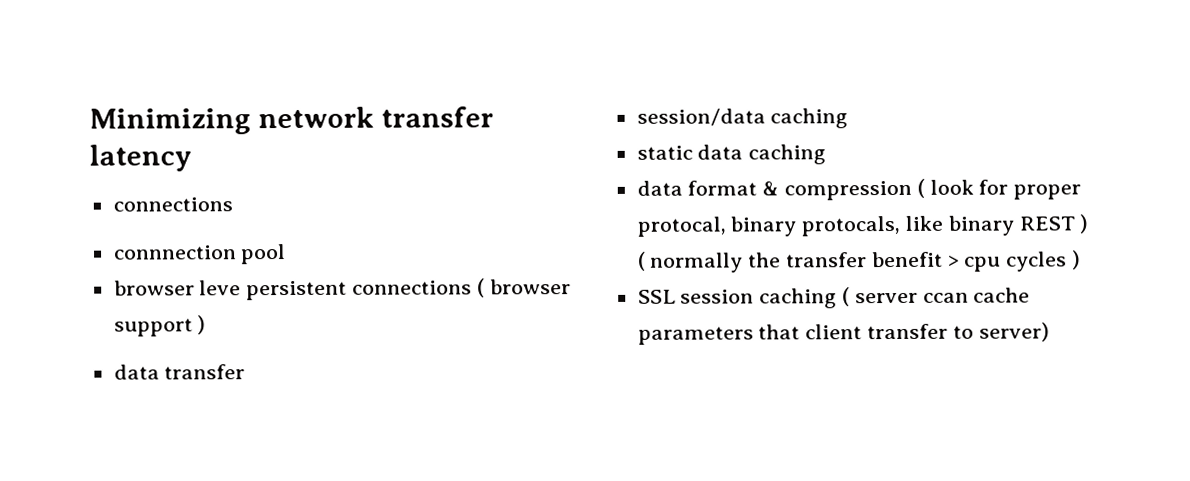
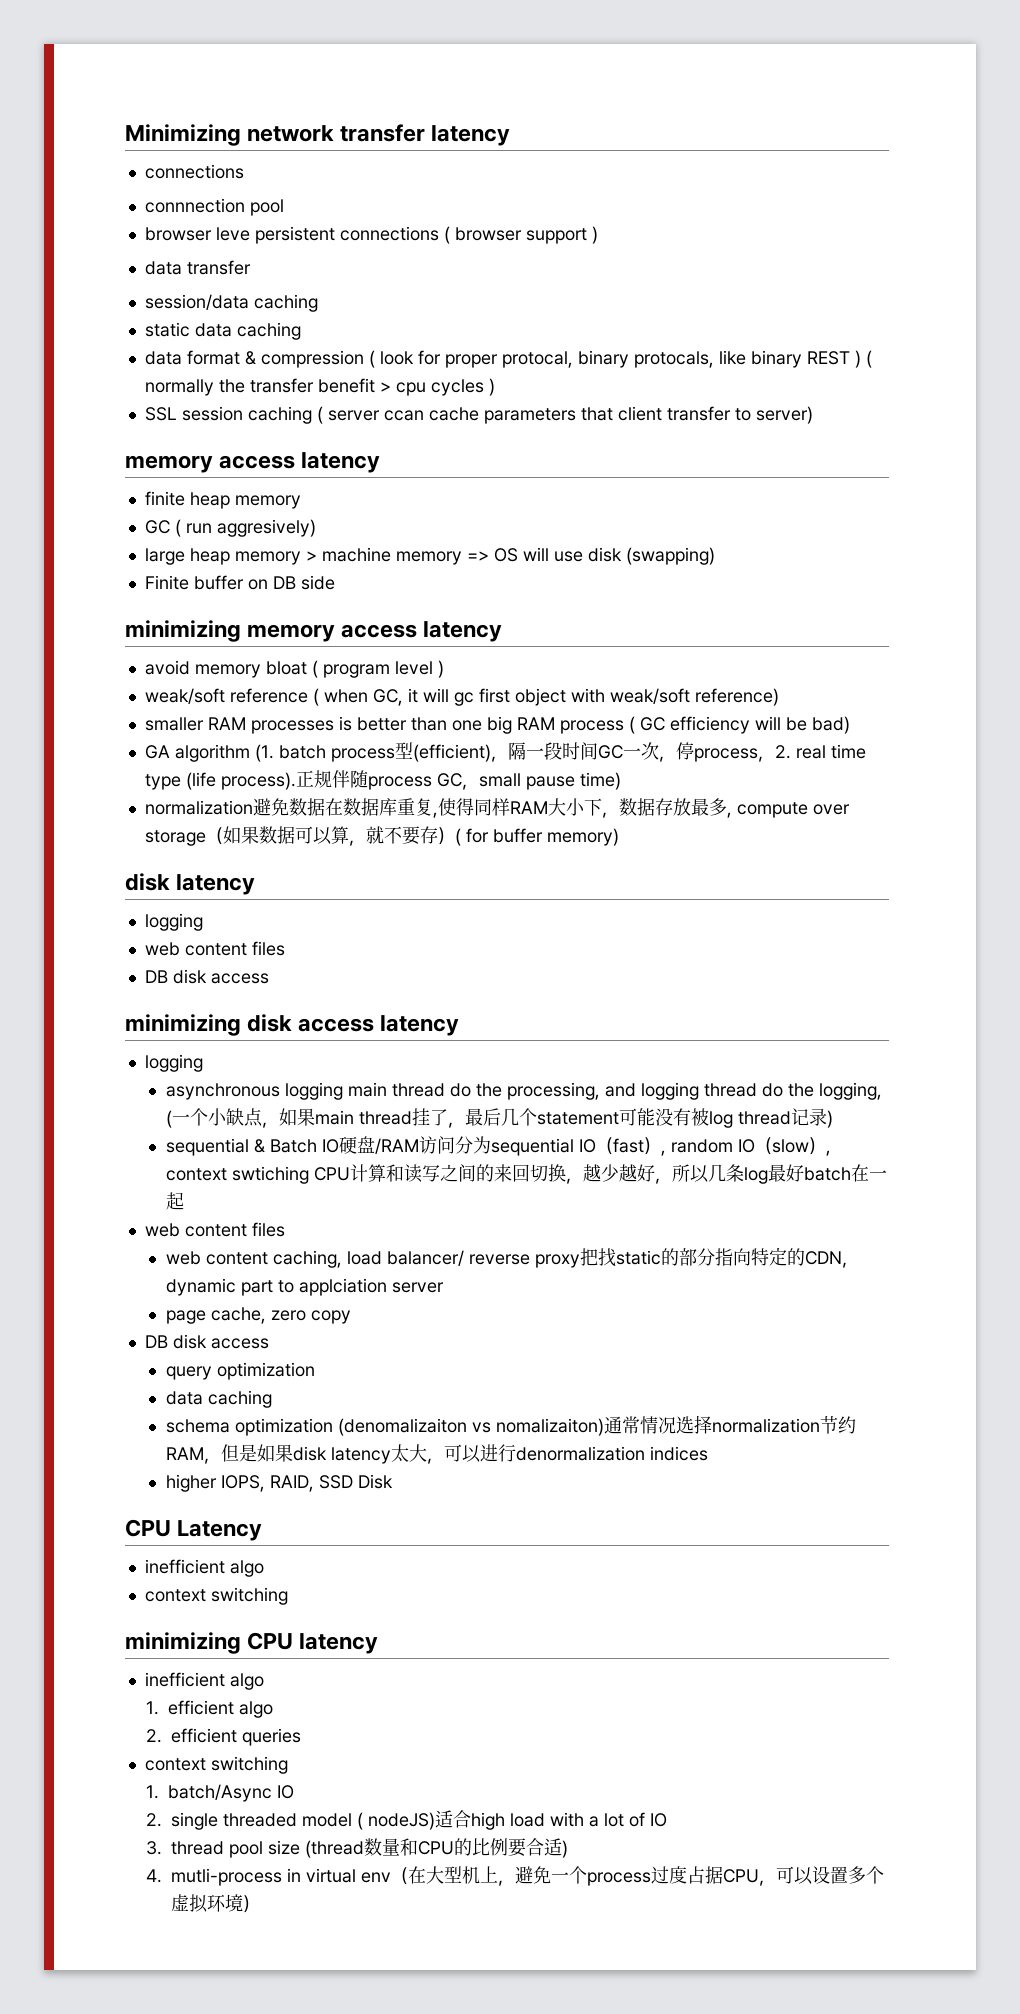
  SSL session caching ( server ccan cache parameters that client transfer to server)
+ memory access latency
+ finite heap memory
+ GC ( run aggresively)
+ large heap memory > machine memory => OS will use disk (swapping)
+ Finite buffer on DB side
+ minimizing memory access latency
+ avoid memory bloat ( program level )
+ weak/soft reference ( when GC, it will gc first object with weak/soft reference)
+ smaller RAM processes is better than one big RAM process ( GC efficiency will be bad)
+ GA algorithm (1. batch process型(efficient)，隔一段时间GC一次，停process，2. real time type (life process).正规伴随process GC，small pause time)
+ normalization避免数据在数据库重复,使得同样RAM大小下，数据存放最多, compute over storage（如果数据可以算，就不要存）( for buffer memory)
+ disk latency
+ logging
+ web content files
+ DB disk access
+ minimizing disk access latency
+ logging
+ asynchronous logging main thread do the processing, and logging thread do the logging, (一个小缺点，如果main thread挂了，最后几个statement可能没有被log thread记录)
+ sequential & Batch IO硬盘/RAM访问分为sequential IO（fast）, random IO（slow）, context swtiching CPU计算和读写之间的来回切换，越少越好，所以几条log最好batch在一起
+ web content files
+ web content caching, load balancer/ reverse proxy把找static的部分指向特定的CDN，dynamic part to applciation server
+ page cache, zero copy
+ DB disk access
+ query optimization
+ data caching
+ schema optimization (denomalizaiton vs nomalizaiton)通常情况选择normalization节约RAM，但是如果disk latency太大，可以进行denormalization indices
+ higher IOPS, RAID, SSD Disk
+ CPU Latency
+ inefficient algo
+ context switching
+ minimizing CPU latency
+ inefficient algo
+ 1. efficient algo
+ 2. efficient queries
+ context switching
+ 1. batch/Async IO
+ 2. single threaded model ( nodeJS)适合high load with a lot of IO
+ 3. thread pool size (thread数量和CPU的比例要合适)
+ 4. mutli-process in virtual env（在大型机上，避免一个process过度占据CPU，可以设置多个虚拟环境）

